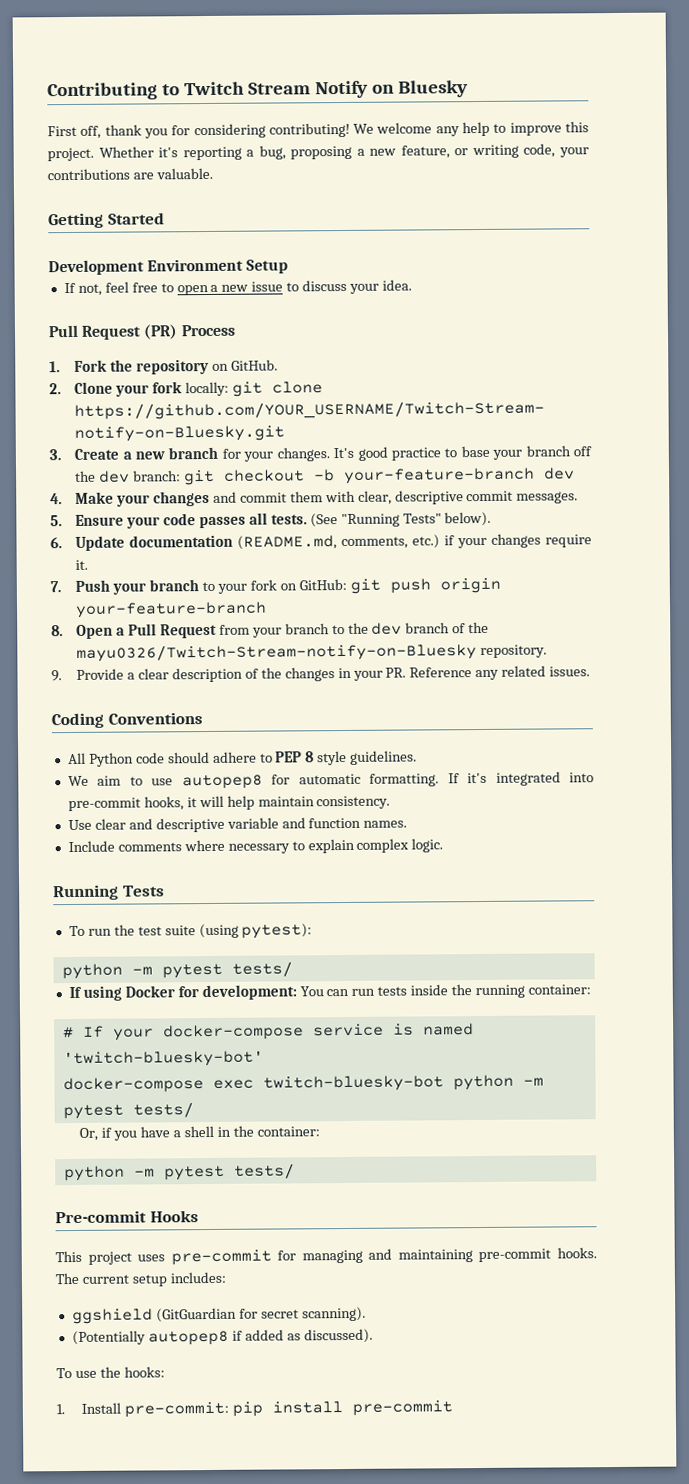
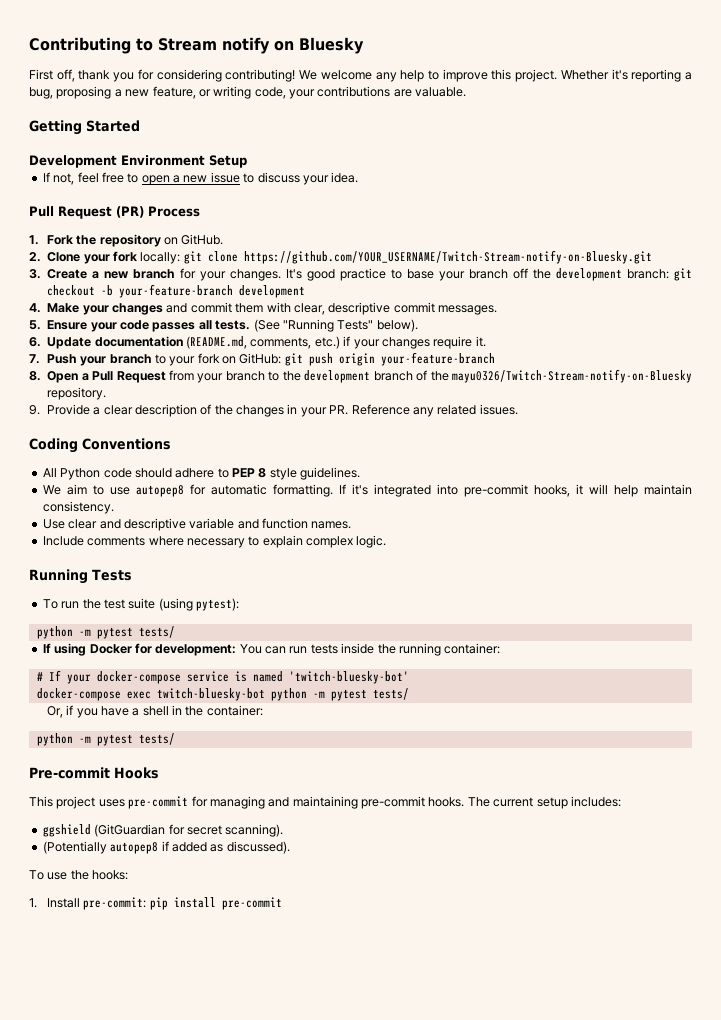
- Contributing to Twitch Stream Notify on Bluesky
+ Contributing to Stream notify on Bluesky
- It's good practice to base your branch off the dev branch: git checkout -b your-feature-branch dev
+ It's good practice to base your branch off the development branch: git checkout -b your-feature-branch development
- 8. Open a Pull Request from your branch to the dev branch of the mayu0326/Twitch-Stream-notify-on-Bluesky repository.
+ 8. Open a Pull Request from your branch to the development branch of the mayu0326/Twitch-Stream-notify-on-Bluesky repository.

